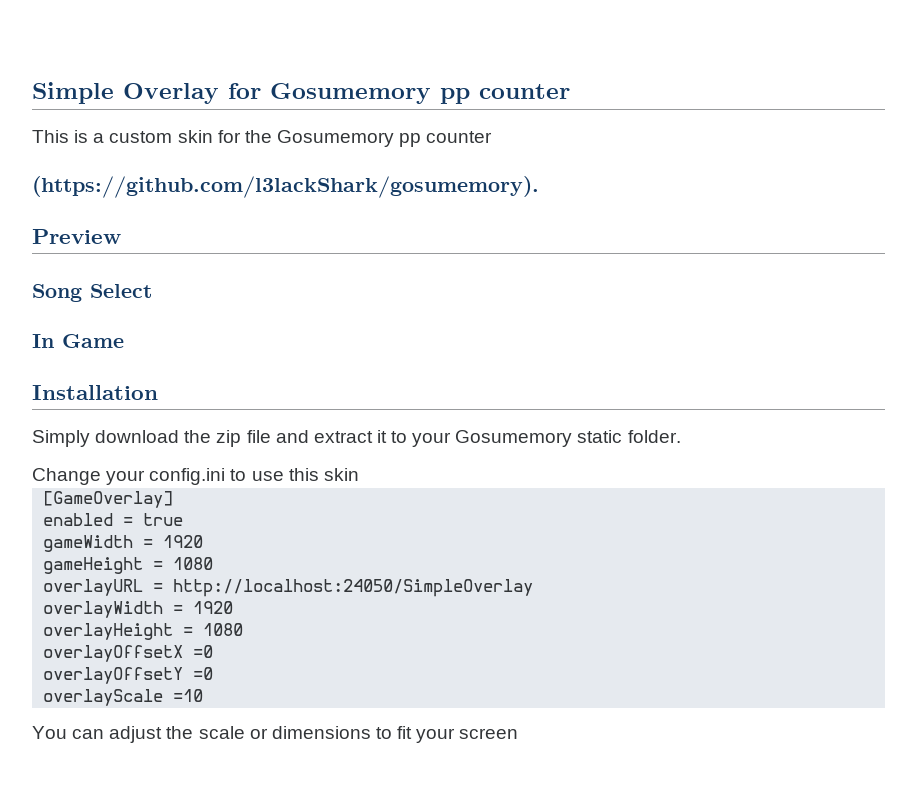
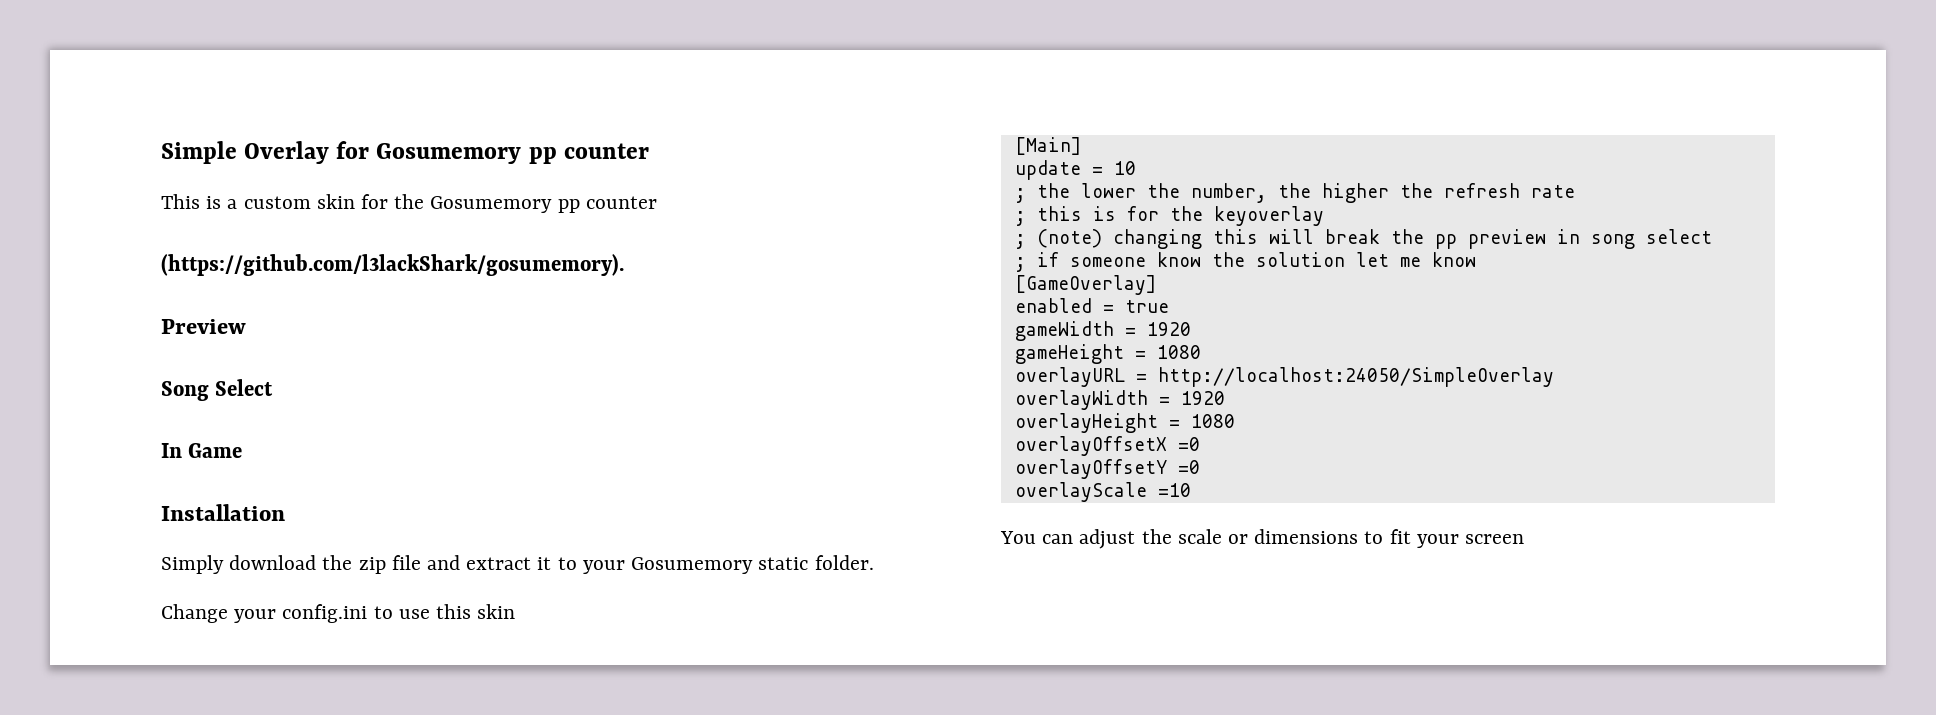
+ [Main]
+ update = 10
+ ; the lower the number, the higher the refresh rate
+ ; this is for the keyoverlay
+ ; (note) changing this will break the pp preview in song select
+ ; if someone know the solution let me know

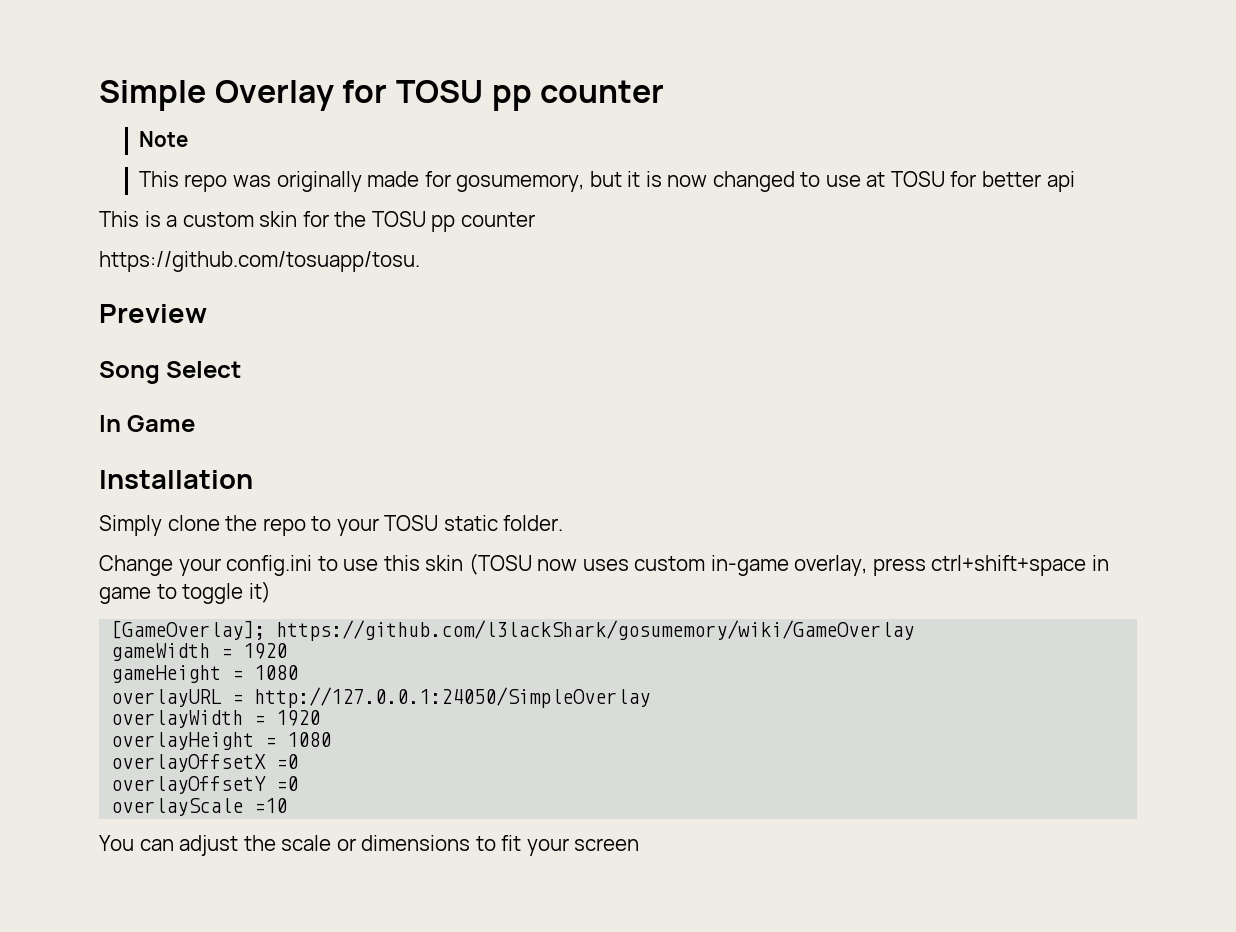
- Simple Overlay for Gosumemory pp counter
+ Simple Overlay for TOSU pp counter
+ Note
+ This repo was originally made for gosumemory, but it is now changed to use at TOSU for better api
- This is a custom skin for the Gosumemory pp counter
- (https://github.com/l3lackShark/gosumemory).
+ This is a custom skin for the TOSU pp counter
+ https://github.com/tosuapp/tosu.
- Simply download the zip file and extract it to your Gosumemory static folder.
+ Simply clone the repo to your TOSU static folder.
- Change your config.ini to use this skin
- [Main]
- update = 10
- ; the lower the number, the higher the refresh rate
- ; this is for the keyoverlay
- ; (note) changing this will break the pp preview in song select
- ; if someone know the solution let me know
- [GameOverlay]
- enabled = true
+ Change your config.ini to use this skin (TOSU now uses custom in-game overlay, press ctrl+shift+space in game to toggle it)
+ [GameOverlay]; https://github.com/l3lackShark/gosumemory/wiki/GameOverlay
- overlayURL = http://localhost:24050/SimpleOverlay
+ overlayURL = http://127.0.0.1:24050/SimpleOverlay

